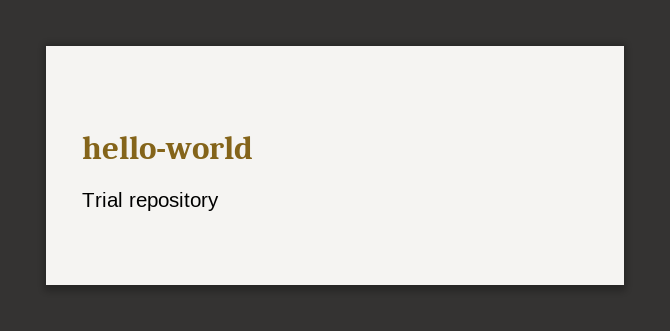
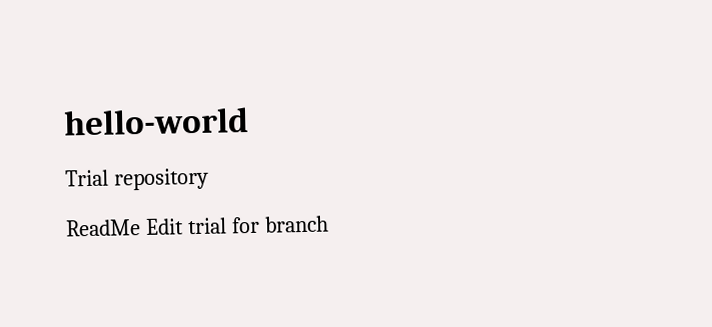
+ ReadMe Edit trial for branch

